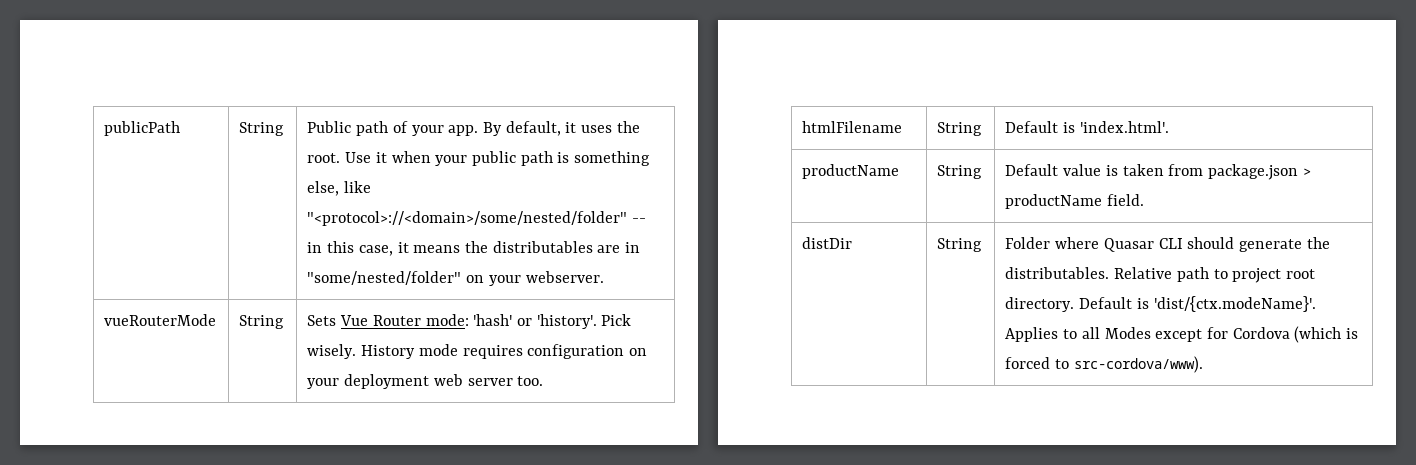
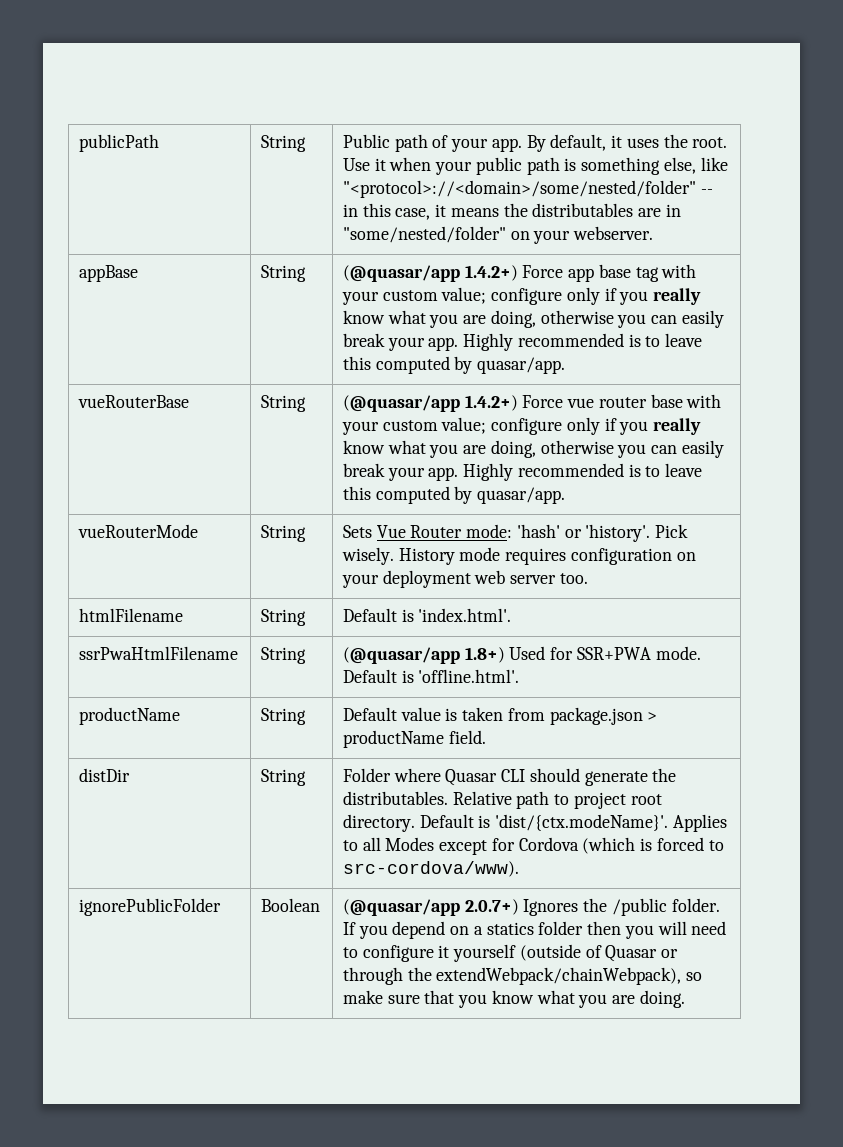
+ appBase | String | (@quasar/app 1.4.2+) Force app base tag with your custom value; configure only if you really know what you are doing, otherwise you can easily break your app. Highly recommended is to leave this computed by quasar/app.
+ vueRouterBase | String | (@quasar/app 1.4.2+) Force vue router base with your custom value; configure only if you really know what you are doing, otherwise you can easily break your app. Highly recommended is to leave this computed by quasar/app.
+ ssrPwaHtmlFilename | String | (@quasar/app 1.8+) Used for SSR+PWA mode. Default is 'offline.html'.
+ ignorePublicFolder | Boolean | (@quasar/app 2.0.7+) Ignores the /public folder. If you depend on a statics folder then you will need to configure it yourself (outside of Quasar or through the extendWebpack/chainWebpack), so make sure that you know what you are doing.

